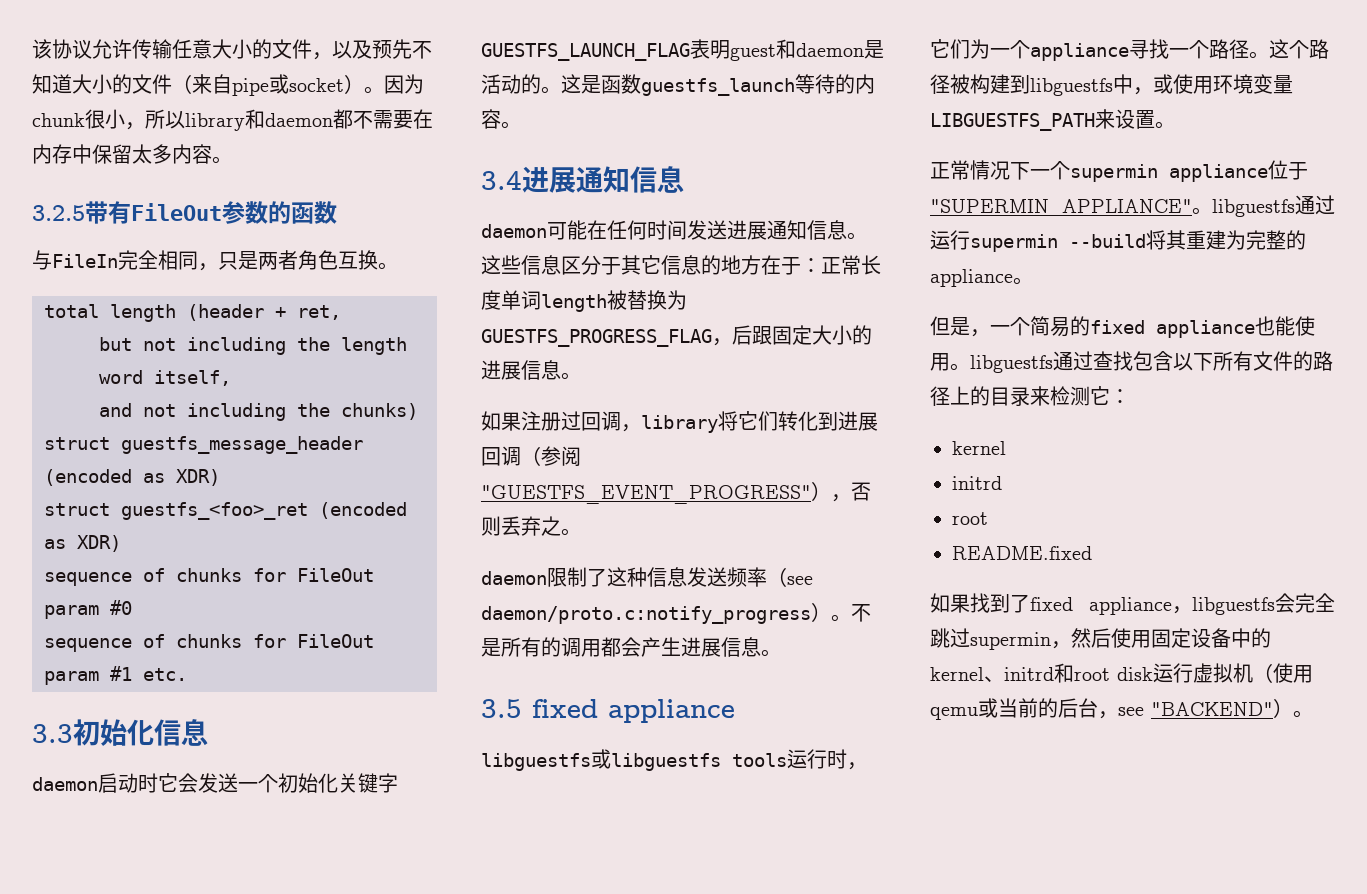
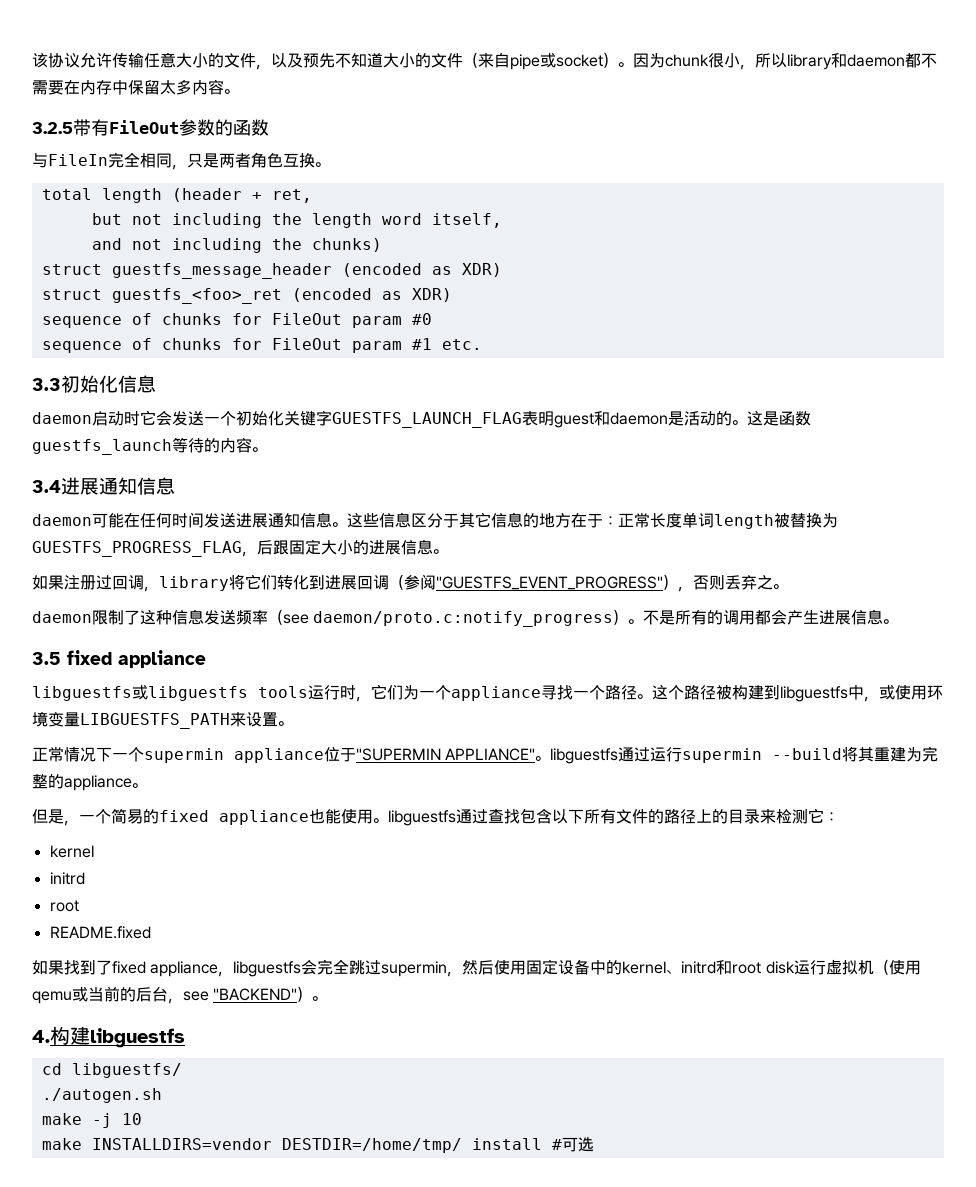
+ 4.构建libguestfs
+ cd libguestfs/
+ ./autogen.sh
+ make -j 10
+ make INSTALLDIRS=vendor DESTDIR=/home/tmp/ install #可选

